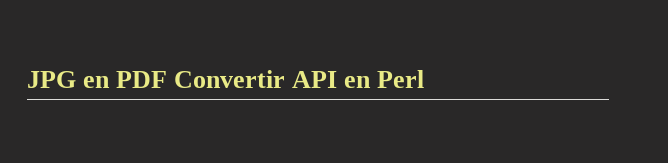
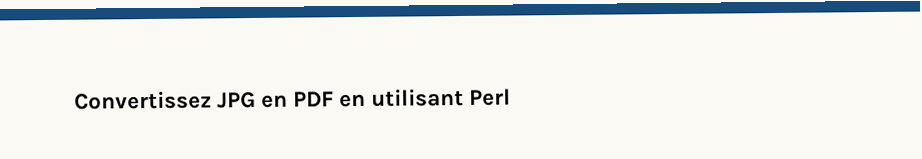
- JPG en PDF Convertir API en Perl
+ Convertissez JPG en PDF en utilisant Perl

